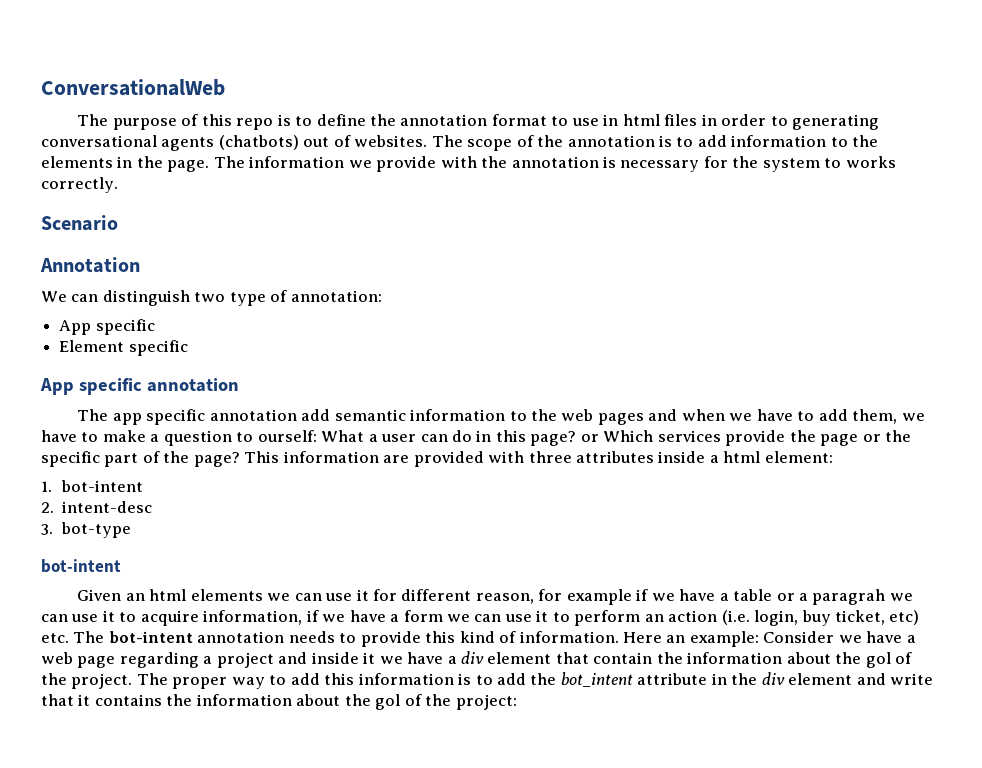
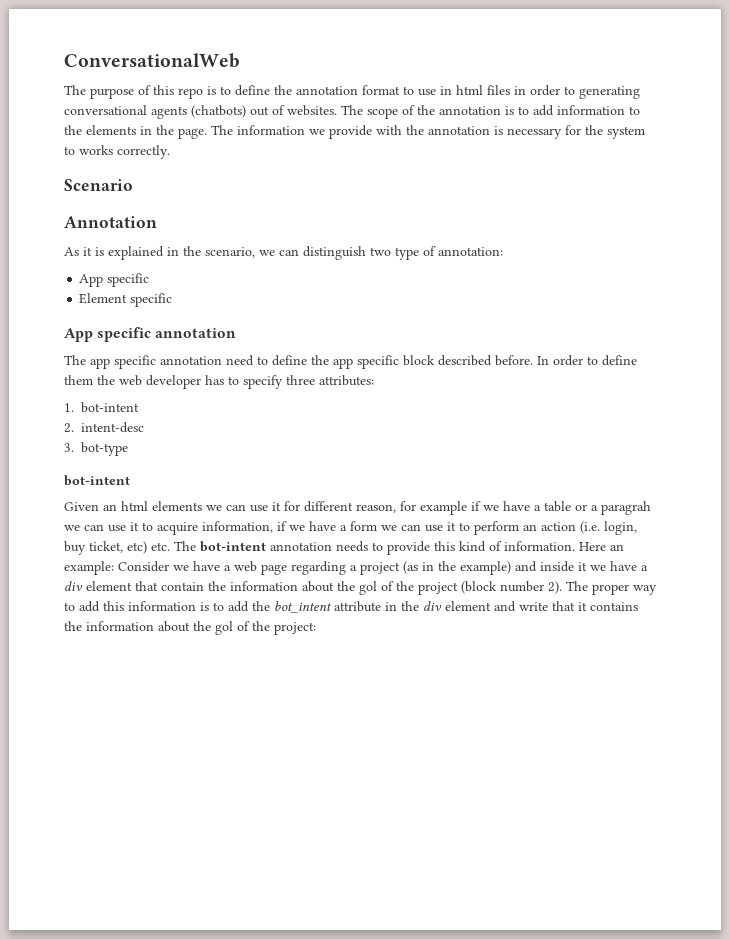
- We can distinguish two type of annotation:
+ As it is explained in the scenario, we can distinguish two type of annotation:
- The app specific annotation add semantic information to the web pages and when we have to add them, we have to make a question to ourself: What a user can do in this page? or Which services provide the page or the specific part of the page? This information are provided with three attributes inside a html element:
+ The app specific annotation need to define the app specific block described before. In order to define them the web developer has to specify three attributes:
- Here an example: Consider we have a web page regarding a project and inside it we have a div element that contain the information about the gol of the project.
+ Here an example: Consider we have a web page regarding a project (as in the example) and inside it we have a div element that contain the information about the gol of the project (block number 2).

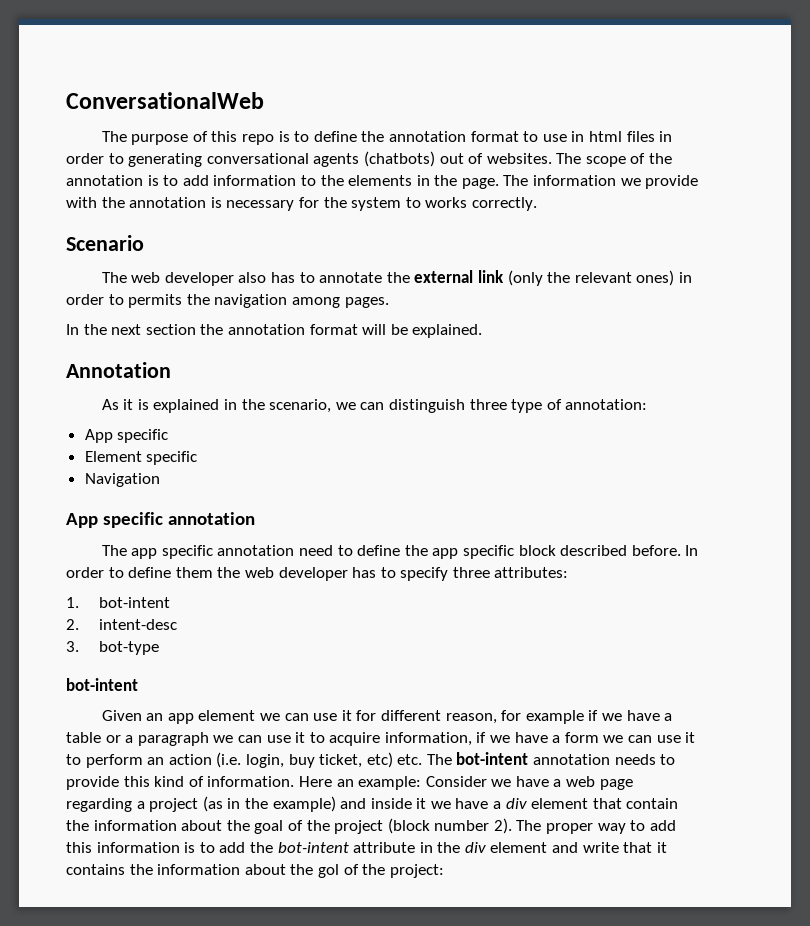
+ The web developer also has to annotate the external link (only the relevant ones) in order to permits the navigation among pages.
+ In the next section the annotation format will be explained.
- As it is explained in the scenario, we can distinguish two type of annotation:
+ As it is explained in the scenario, we can distinguish three type of annotation:
+ Navigation
- Given an html elements we can use it for different reason, for example if we have a table or a paragrah we can use it to acquire information, if we have a form we can use it to perform an action (i.e. login, buy ticket, etc) etc. The bot-intent annotation needs to provide this kind of information.
+ Given an app element we can use it for different reason, for example if we have a table or a paragraph we can use it to acquire information, if we have a form we can use it to perform an action (i.e. login, buy ticket, etc) etc. The bot-intent annotation needs to provide this kind of information.
- Here an example: Consider we have a web page regarding a project (as in the example) and inside it we have a div element that contain the information about the gol of the project (block number 2).
+ Here an example: Consider we have a web page regarding a project (as in the example) and inside it we have a div element that contain the information about the goal of the project (block number 2).
- The proper way to add this information is to add the bot_intent attribute in the div element and write that it contains the information about the gol of the project:
+ The proper way to add this information is to add the bot-intent attribute in the div element and write that it contains the information about the gol of the project:

